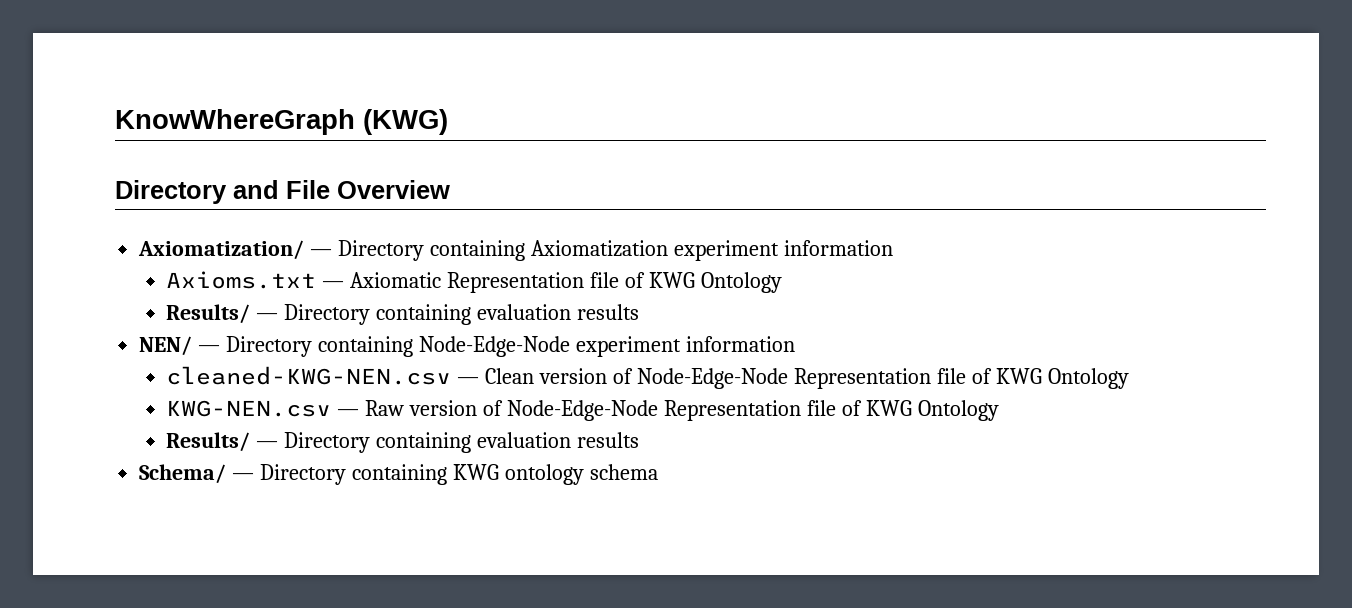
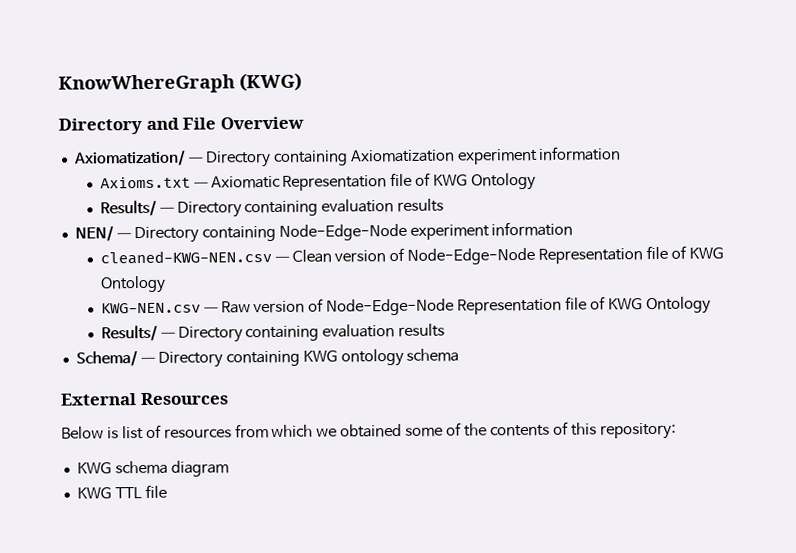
+ External Resources
+ Below is list of resources from which we obtained some of the contents of this repository:
+ KWG schema diagram
+ KWG TTL file

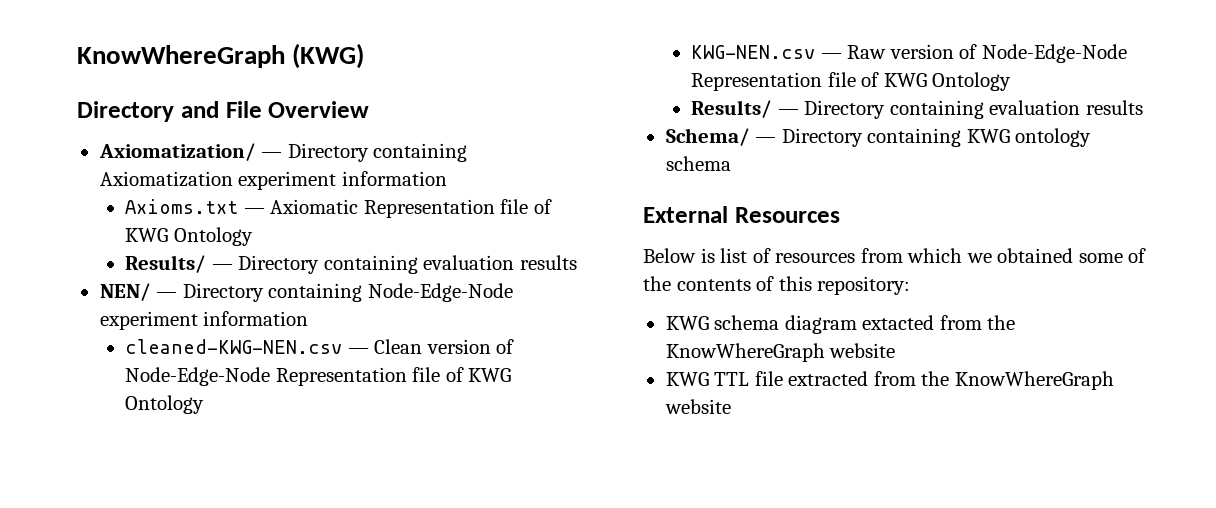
- KWG schema diagram
- KWG TTL file
+ KWG schema diagram extacted from the KnowWhereGraph website
+ KWG TTL file extracted from the KnowWhereGraph website

